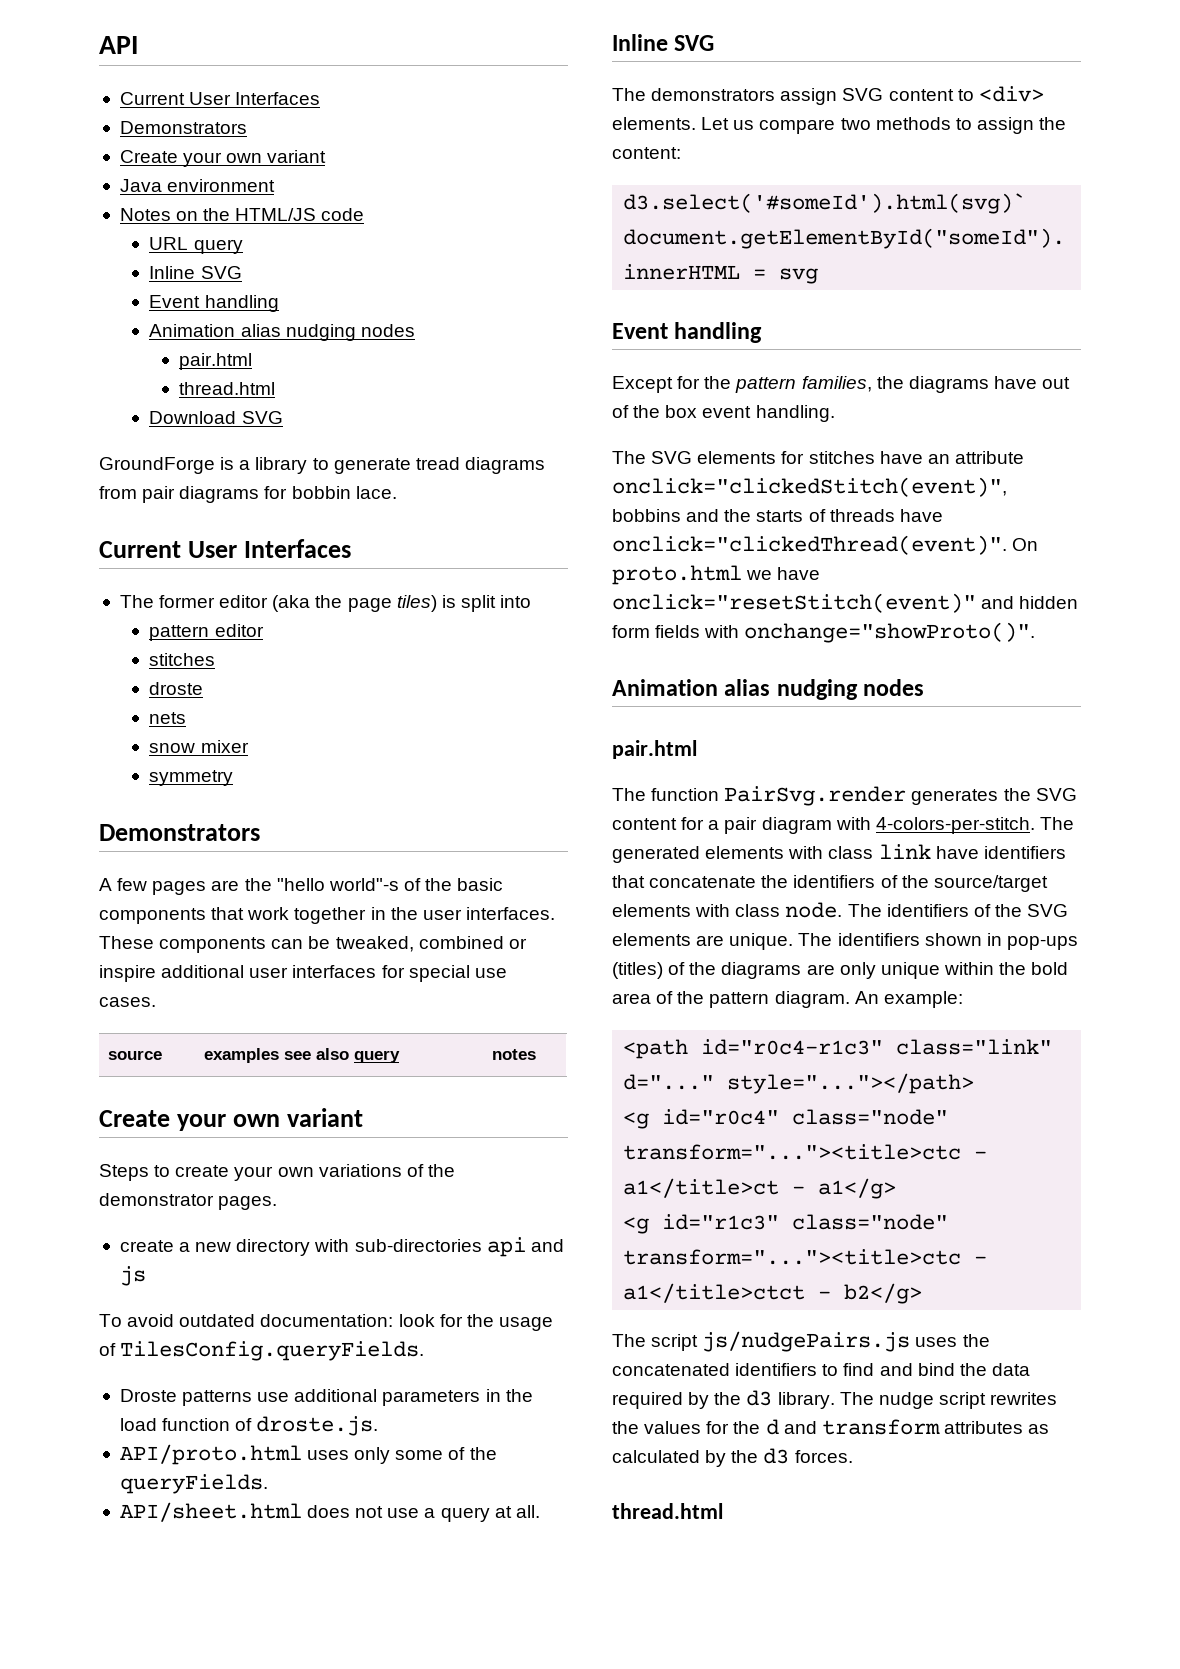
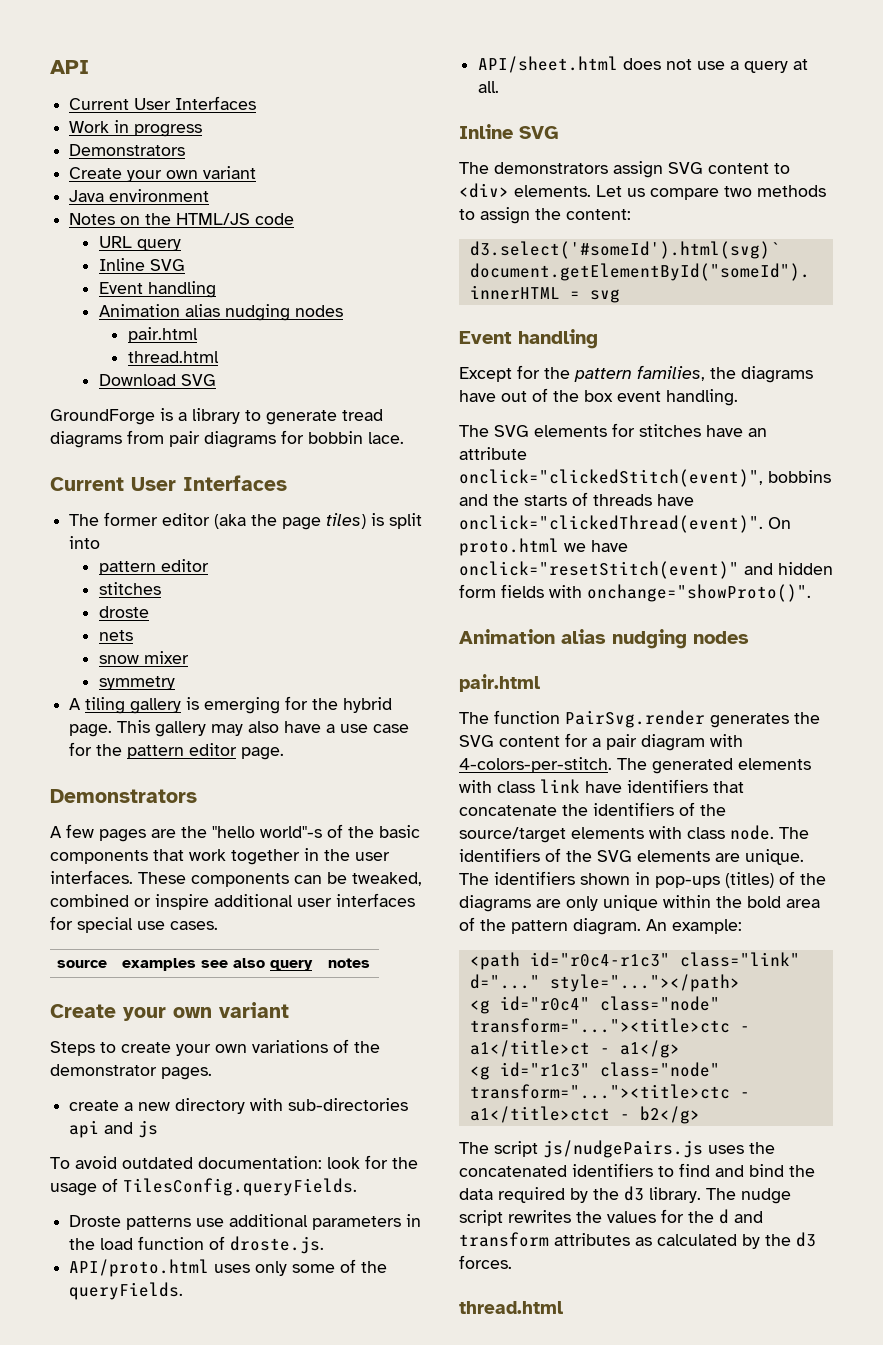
+ Work in progress
+ A tiling gallery is emerging for the hybrid page. This gallery may also have a use case for the pattern editor page.

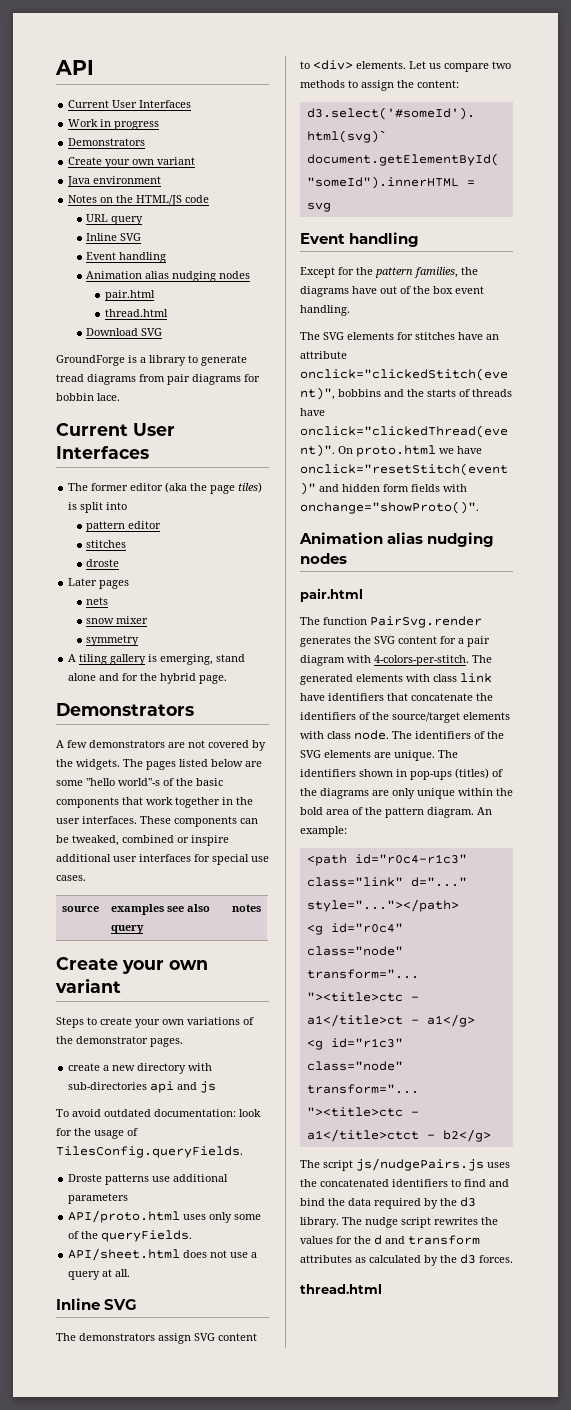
+ Later pages
- A tiling gallery is emerging for the hybrid page. This gallery may also have a use case for the pattern editor page.
+ A tiling gallery is emerging, stand alone and for the hybrid page.
  Demonstrators
- A few pages are the "hello world"-s of the basic components that work together in the user interfaces.
+ A few demonstrators are not covered by the widgets. The pages listed below are some "hello world"-s of the basic components that work together in the user interfaces.
- Droste patterns use additional parameters in the load function of droste.js.
+ Droste patterns use additional parameters

